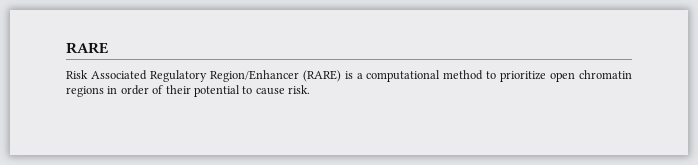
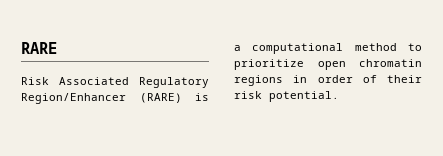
- Risk Associated Regulatory Region/Enhancer (RARE) is a computational method to prioritize open chromatin regions in order of their potential to cause risk.
+ Risk Associated Regulatory Region/Enhancer (RARE) is a computational method to prioritize open chromatin regions in order of their risk potential.

